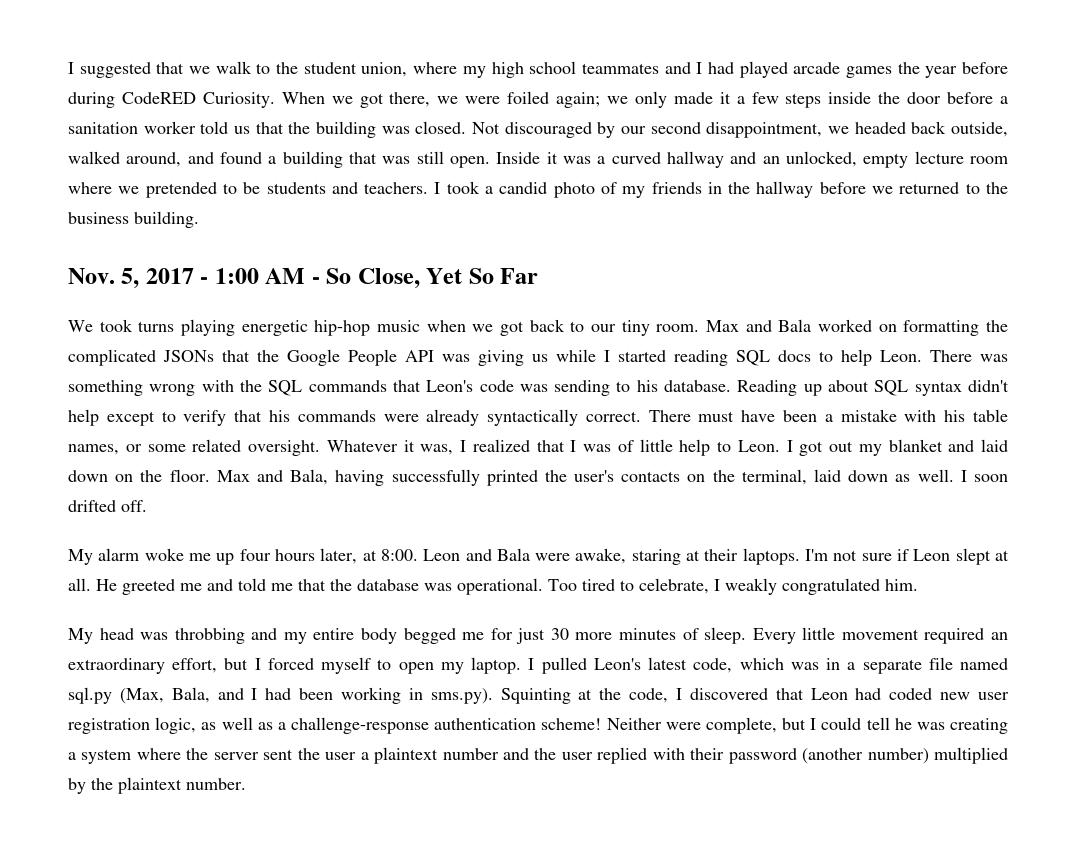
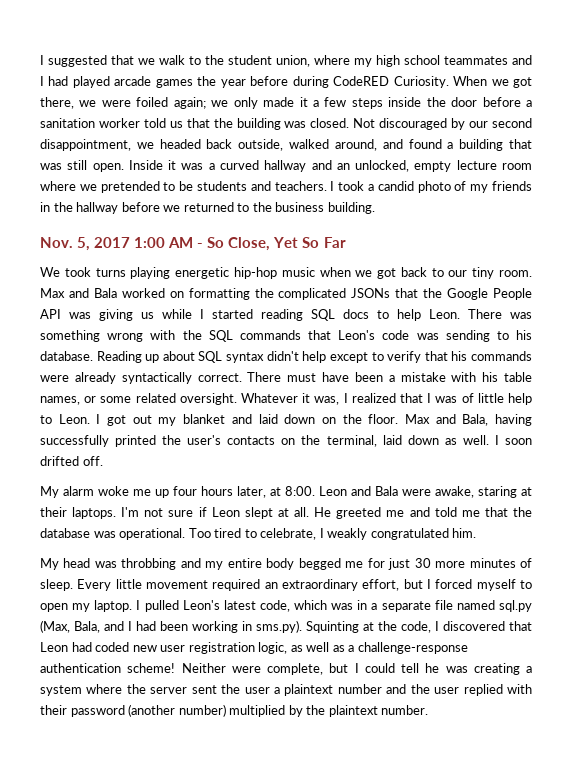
- Nov. 5, 2017 - 1:00 AM - So Close, Yet So Far
+ Nov. 5, 2017 1:00 AM - So Close, Yet So Far

